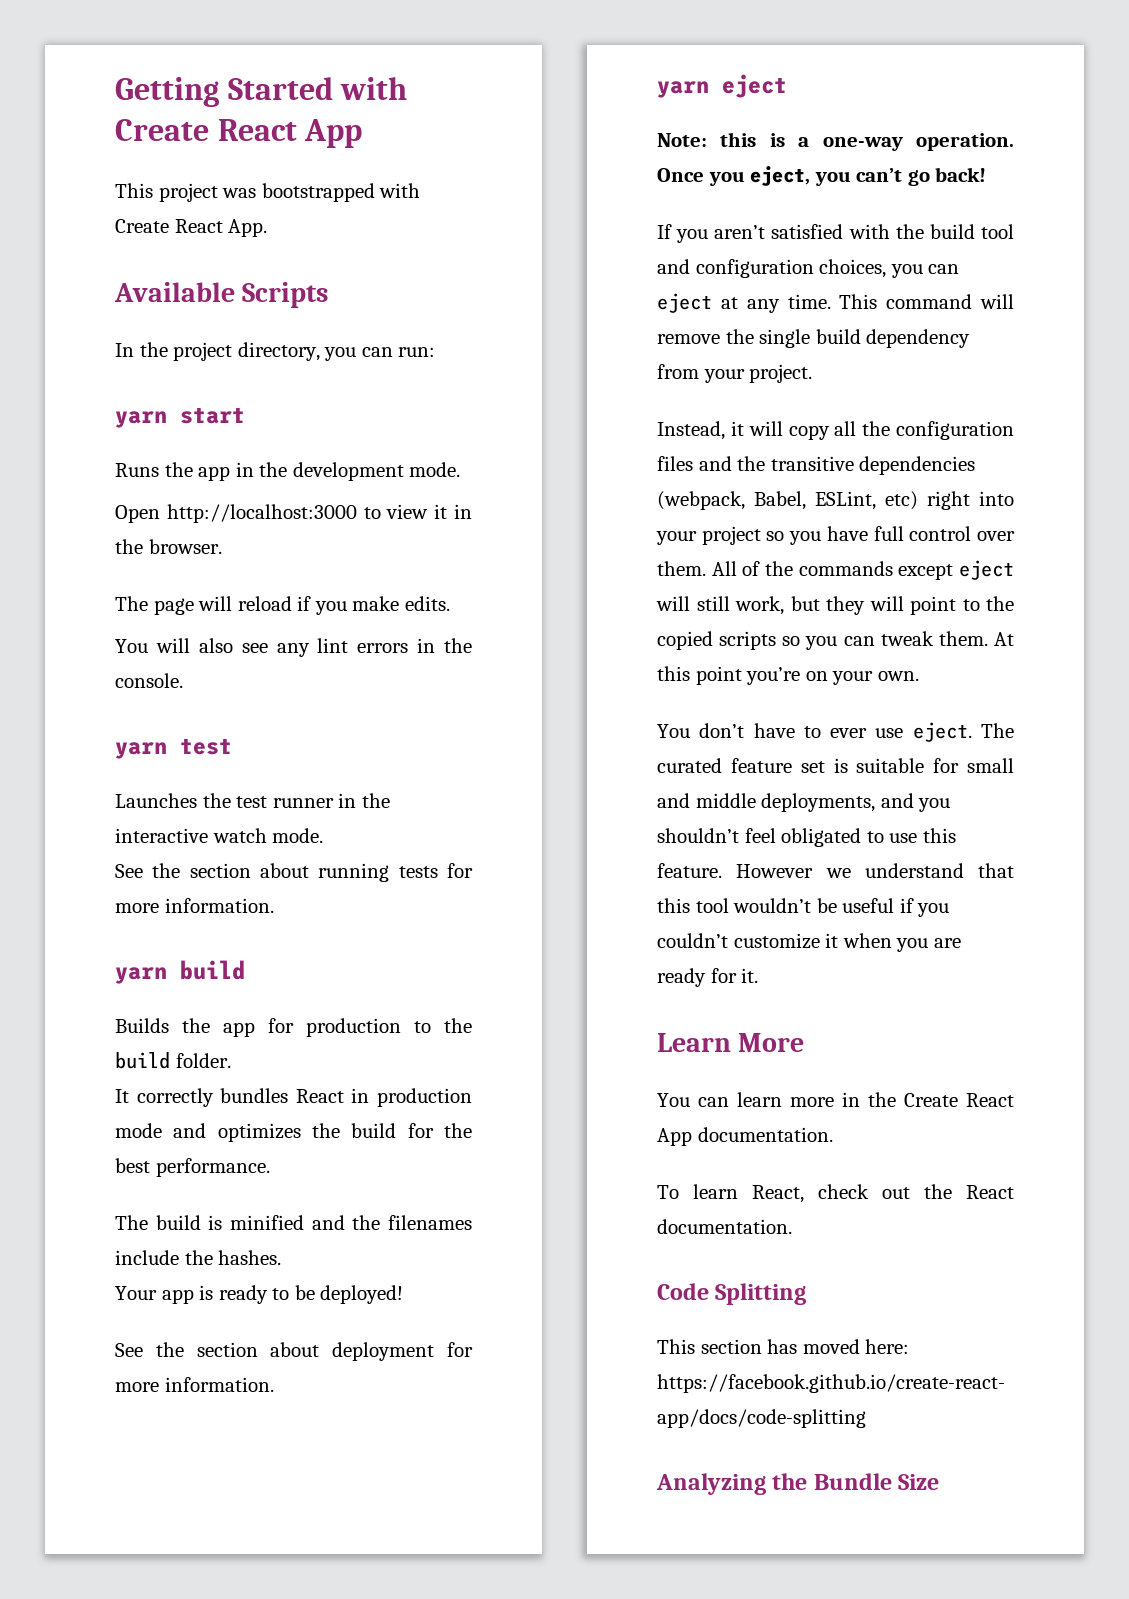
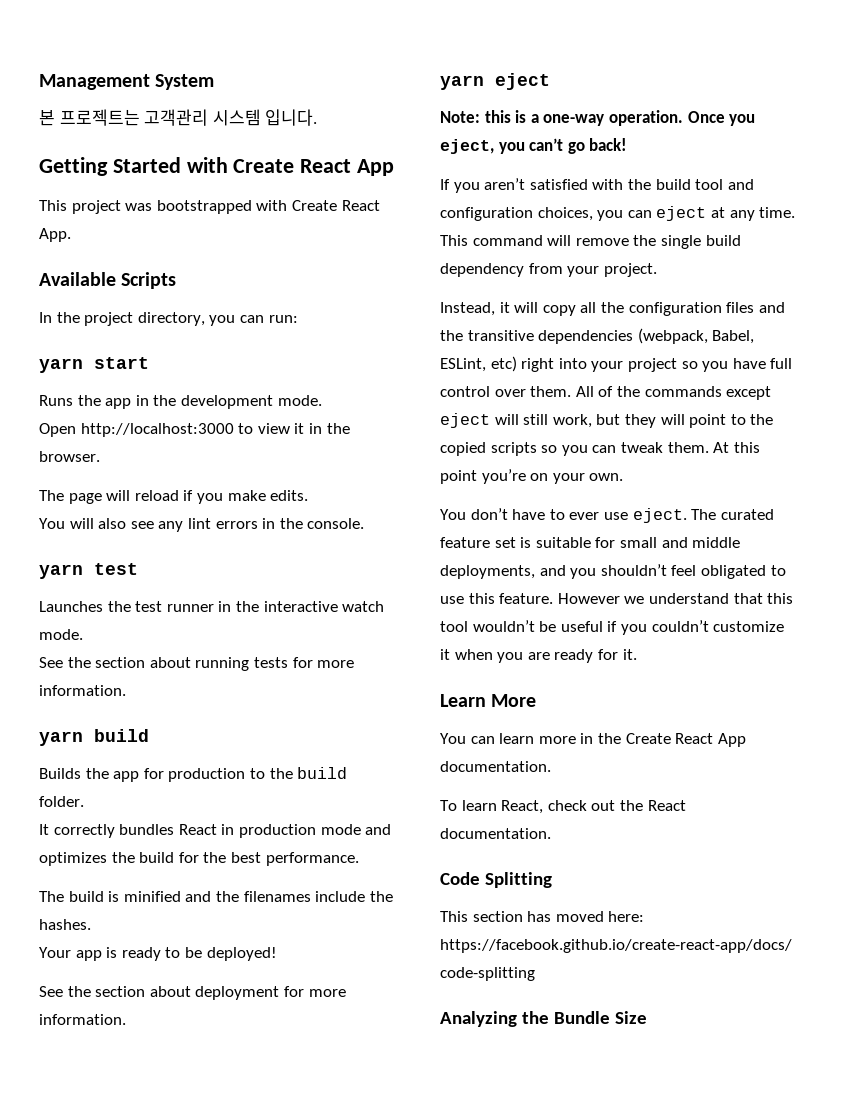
+ Management System
+ 본 프로젝트는 고객관리 시스템 입니다.

